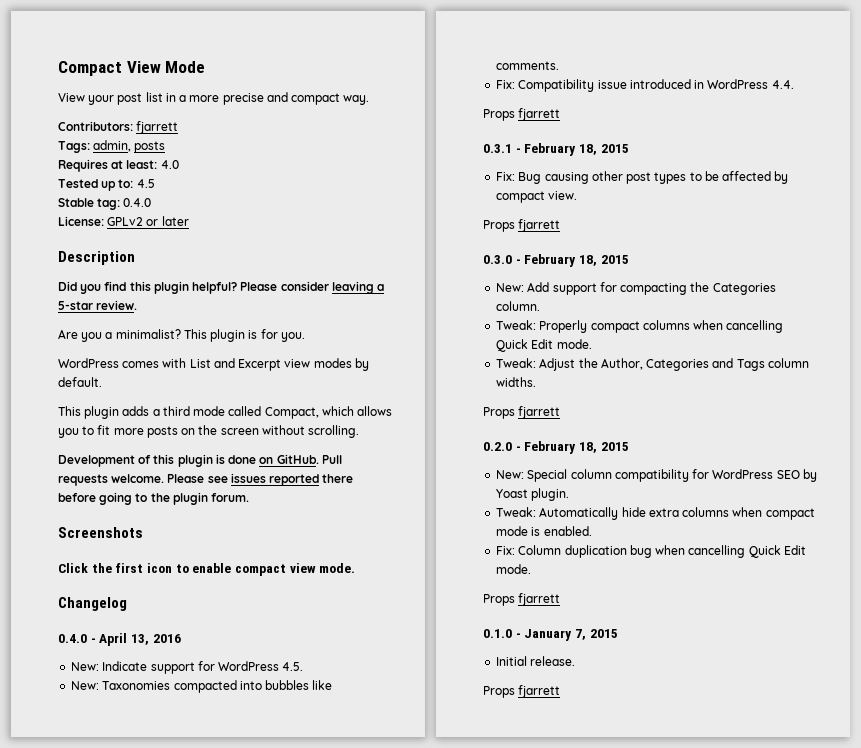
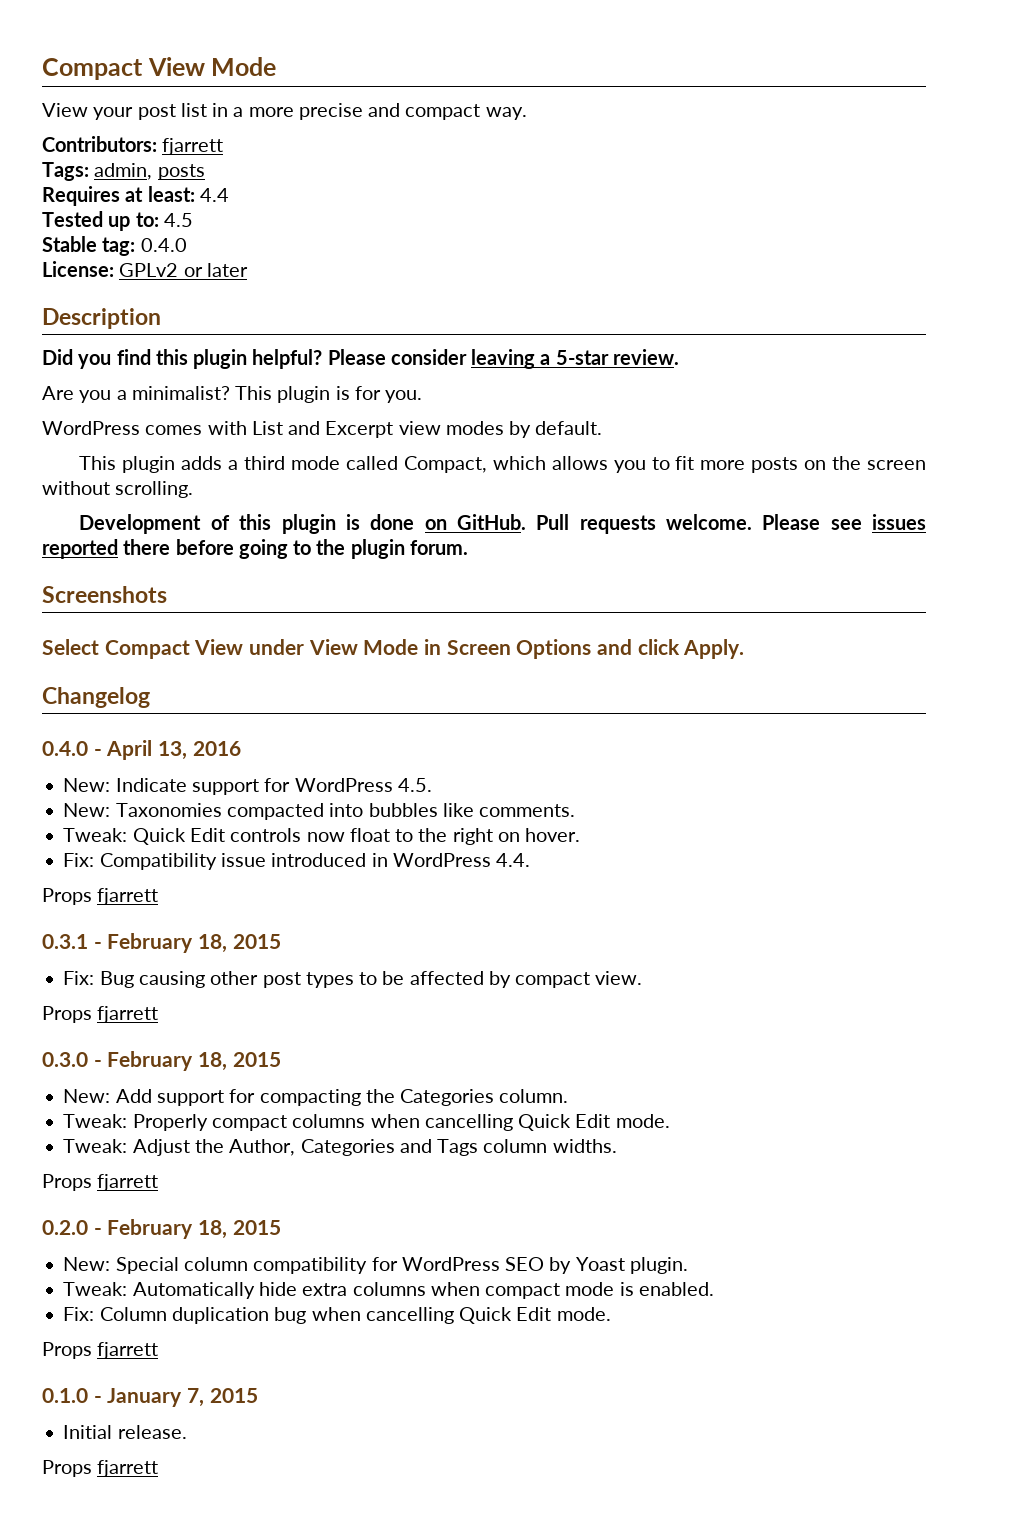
- Requires at least: 4.0
+ Requires at least: 4.4
- Click the first icon to enable compact view mode.
+ Select Compact View under View Mode in Screen Options and click Apply.
+ Tweak: Quick Edit controls now float to the right on hover.

